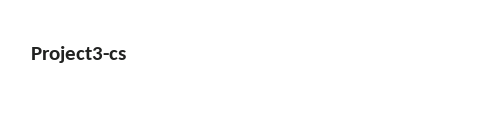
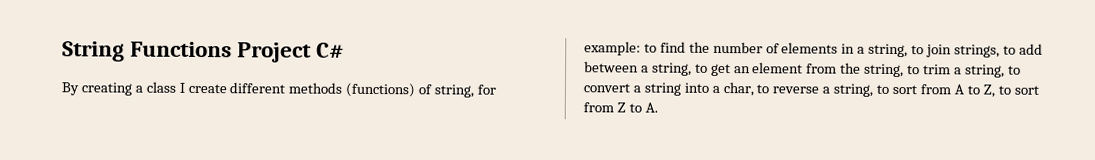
- Project3-cs
+ String Functions Project C#
+ By creating a class I create different methods (functions) of string, for example: to find the number of elements in a string, to join strings, to add between a string, to get an element from the string, to trim a string, to convert a string into a char, to reverse a string, to sort from A to Z, to sort from Z to A.

